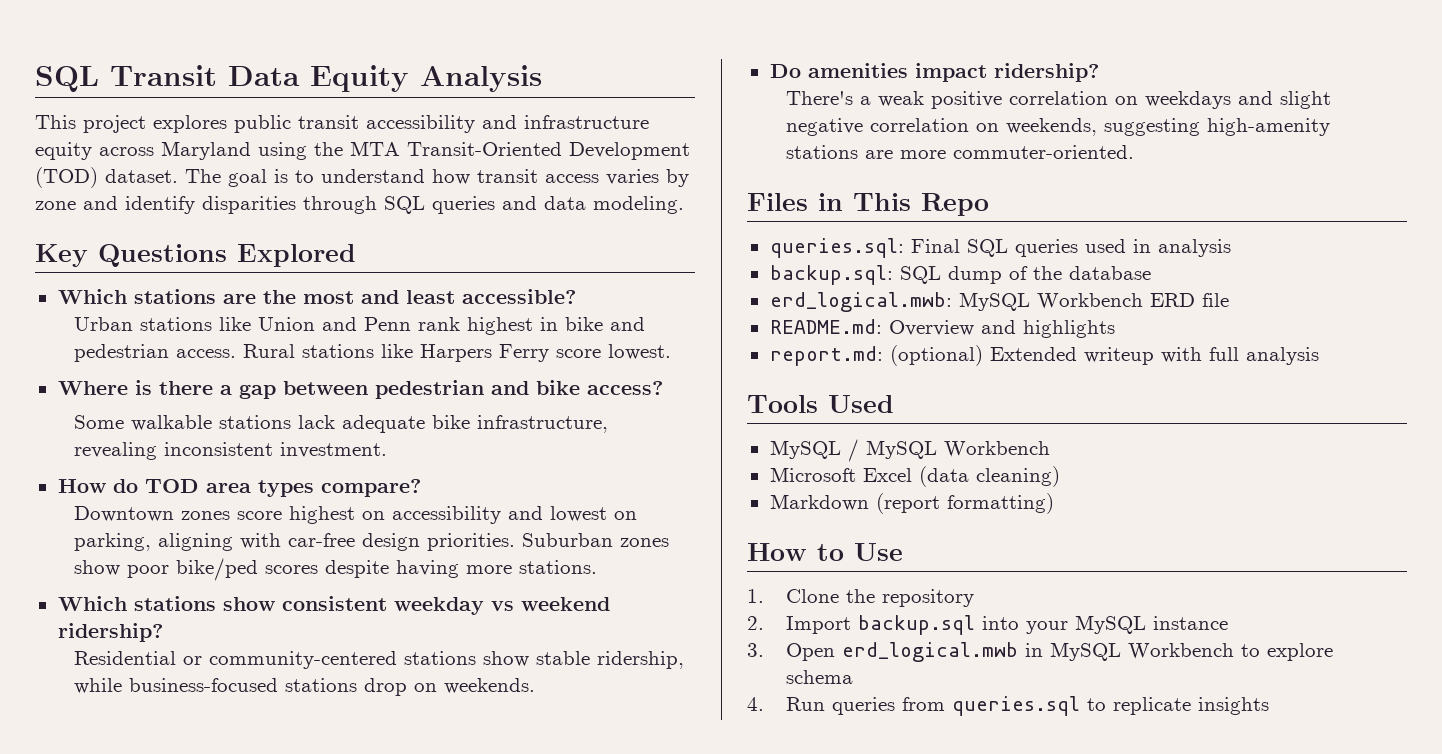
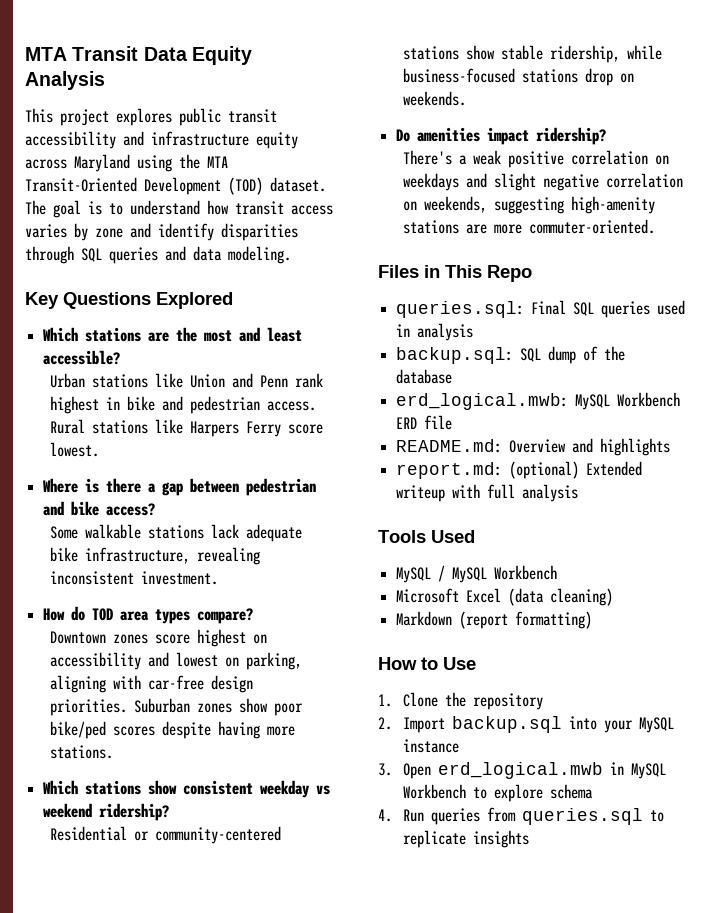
- SQL Transit Data Equity Analysis
+ MTA Transit Data Equity Analysis

